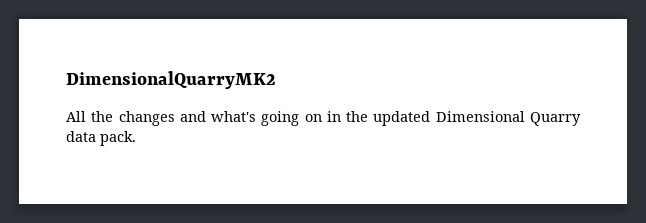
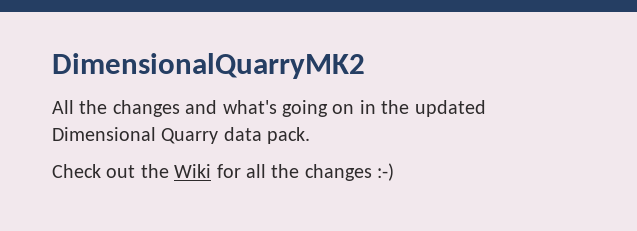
+ Check out the Wiki for all the changes :-)

